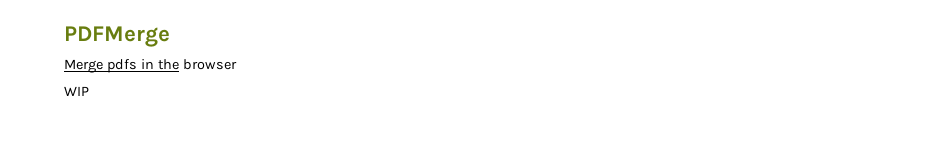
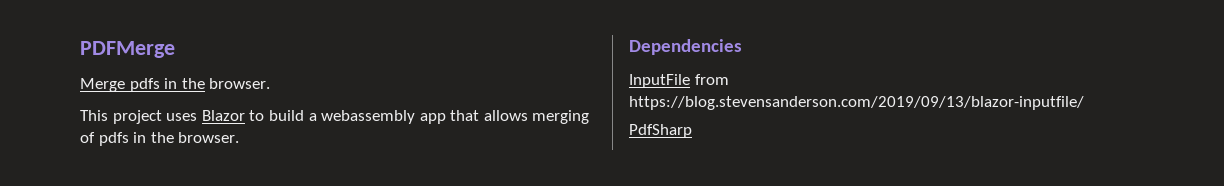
- Merge pdfs in the browser
- WIP
+ Merge pdfs in the browser.
+ This project uses Blazor to build a webassembly app that allows merging of pdfs in the browser.
+ Dependencies
+ InputFile from https://blog.stevensanderson.com/2019/09/13/blazor-inputfile/
+ PdfSharp

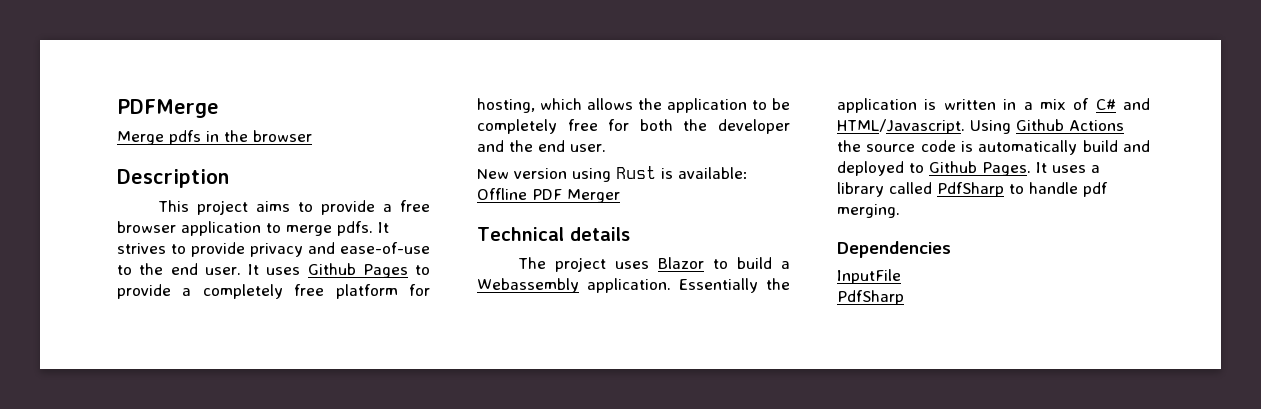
- Merge pdfs in the browser.
+ Merge pdfs in the browser
+ Description
- This project uses Blazor to build a webassembly app that allows merging of pdfs in the browser.
+ This project aims to provide a free browser application to merge pdfs. It strives to provide privacy and ease-of-use to the end user. It uses Github Pages to provide a completely free platform for hosting, which allows the application to be completely free for both the developer and the end user.
+ New version using Rust is available: Offline PDF Merger
+ Technical details
+ The project uses Blazor to build a Webassembly application. Essentially the application is written in a mix of C# and HTML/Javascript. Using Github Actions the source code is automatically build and deployed to Github Pages. It uses a library called PdfSharp to handle pdf merging.
- InputFile from https://blog.stevensanderson.com/2019/09/13/blazor-inputfile/
+ InputFile

